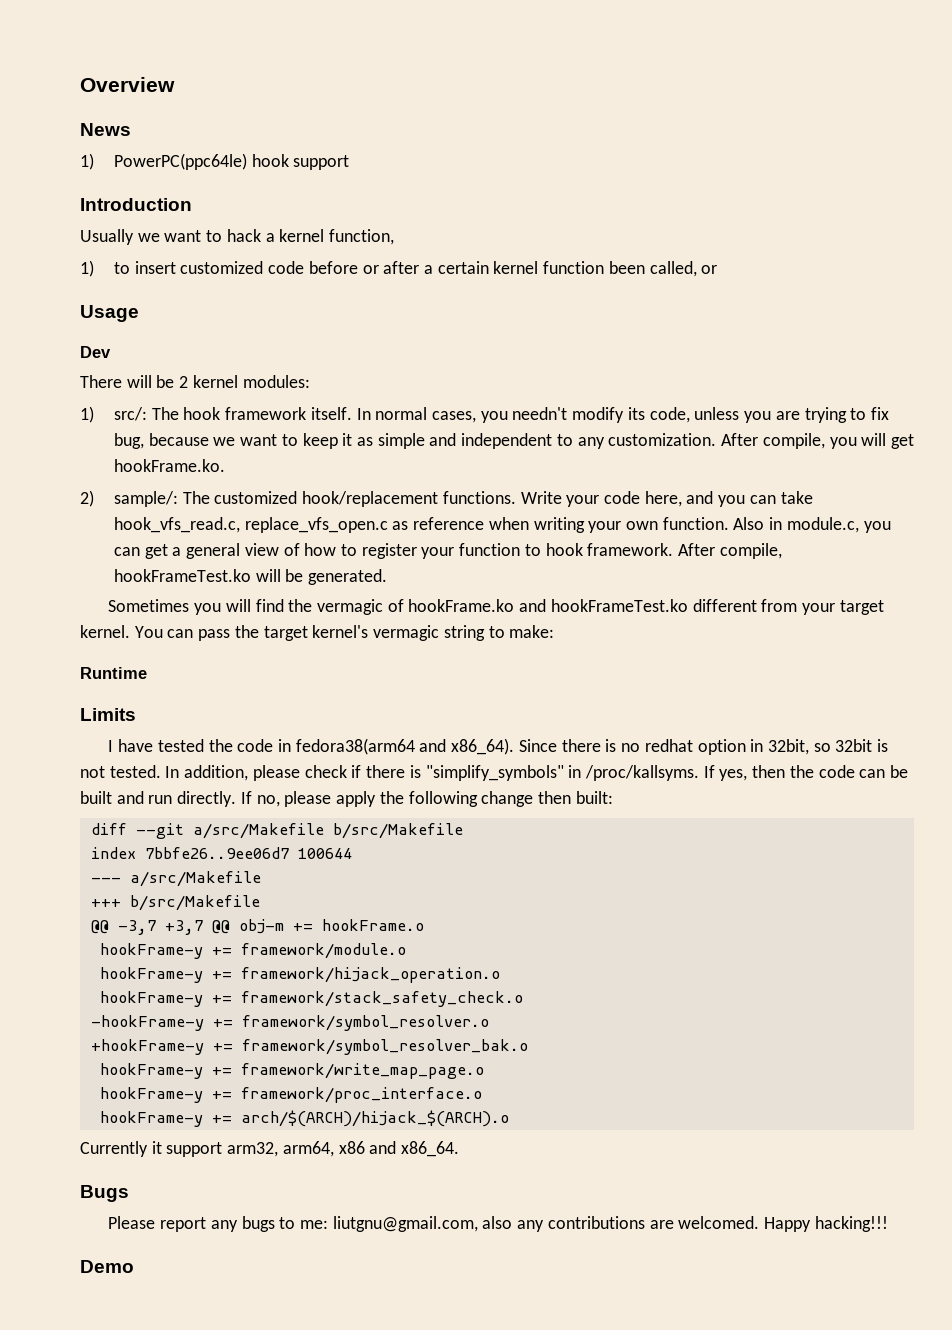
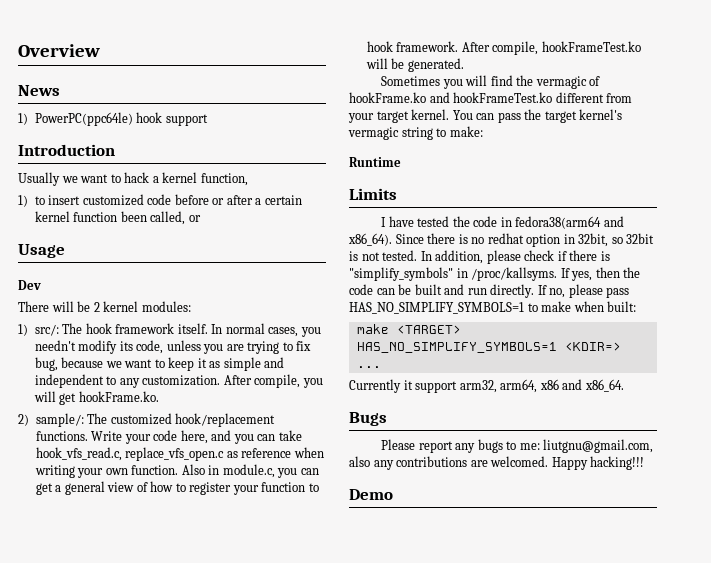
- If no, please apply the following change then built:
- diff --git a/src/Makefile b/src/Makefile
- index 7bbfe26..9ee06d7 100644
- --- a/src/Makefile
- +++ b/src/Makefile
- @@ -3,7 +3,7 @@ obj-m += hookFrame.o
- hookFrame-y += framework/module.o
- hookFrame-y += framework/hijack_operation.o
- hookFrame-y += framework/stack_safety_check.o
- -hookFrame-y += framework/symbol_resolver.o
- +hookFrame-y += framework/symbol_resolver_bak.o
- hookFrame-y += framework/write_map_page.o
- hookFrame-y += framework/proc_interface.o
- hookFrame-y += arch/$(ARCH)/hijack_$(ARCH).o
+ If no, please pass HAS_NO_SIMPLIFY_SYMBOLS=1 to make when built:
+ make <TARGET> HAS_NO_SIMPLIFY_SYMBOLS=1 <KDIR=> ...

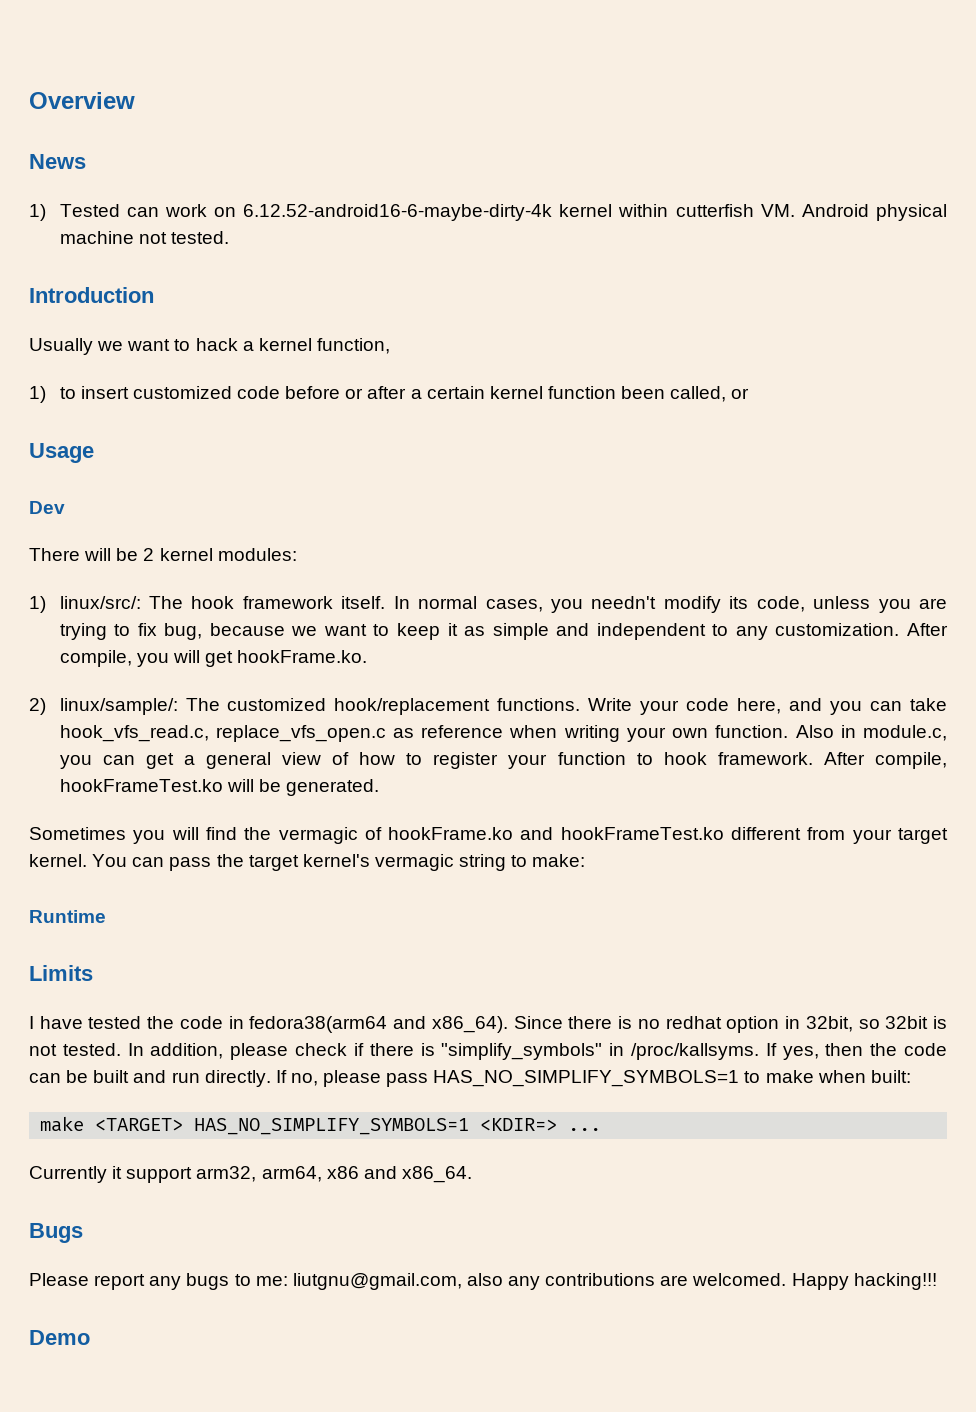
- 1) PowerPC(ppc64le) hook support
+ 1) Tested can work on 6.12.52-android16-6-maybe-dirty-4k kernel within cutterfish VM. Android physical machine not tested.
- 1) src/: The hook framework itself.
+ 1) linux/src/: The hook framework itself.
- 2) sample/: The customized hook/replacement functions.
+ 2) linux/sample/: The customized hook/replacement functions.

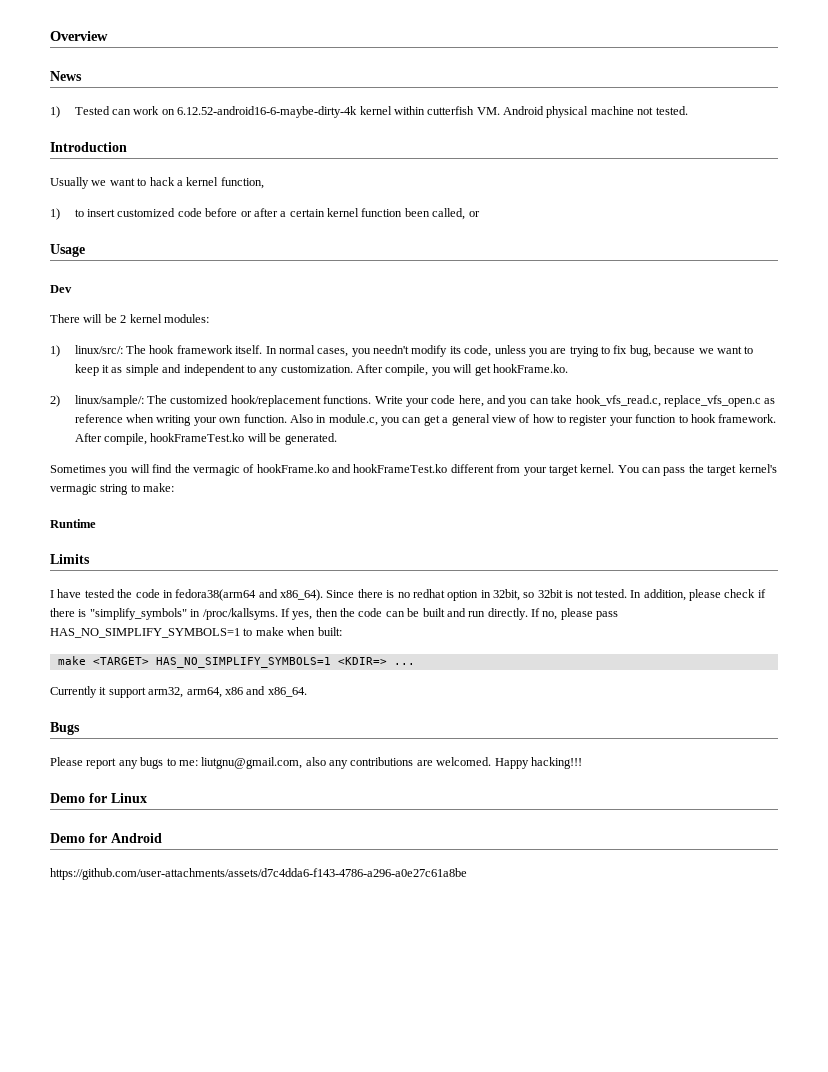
- Demo
+ Demo for Linux
+ Demo for Android
+ https://github.com/user-attachments/assets/d7c4dda6-f143-4786-a296-a0e27c61a8be

